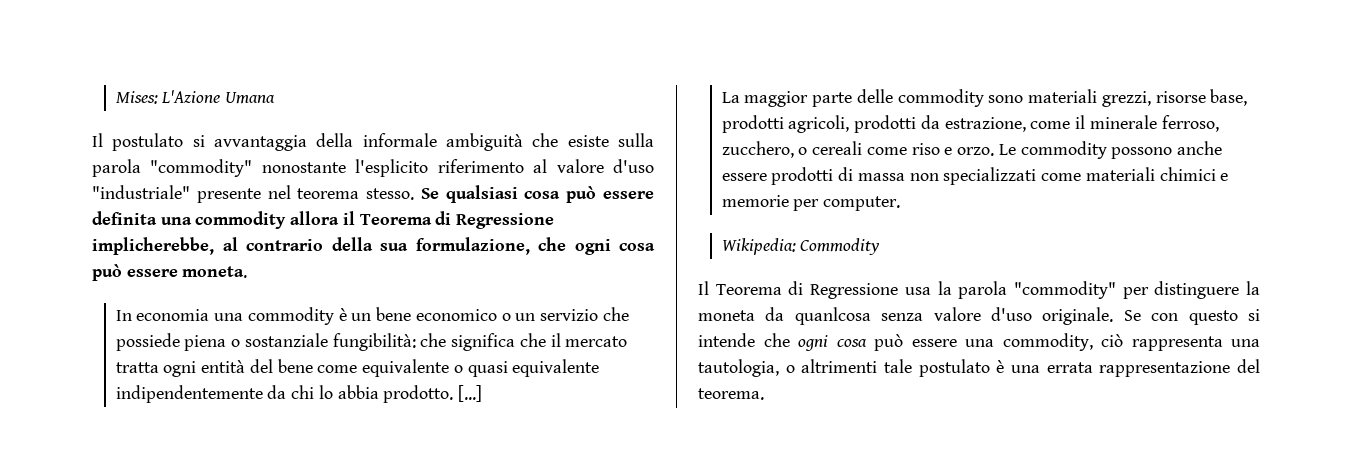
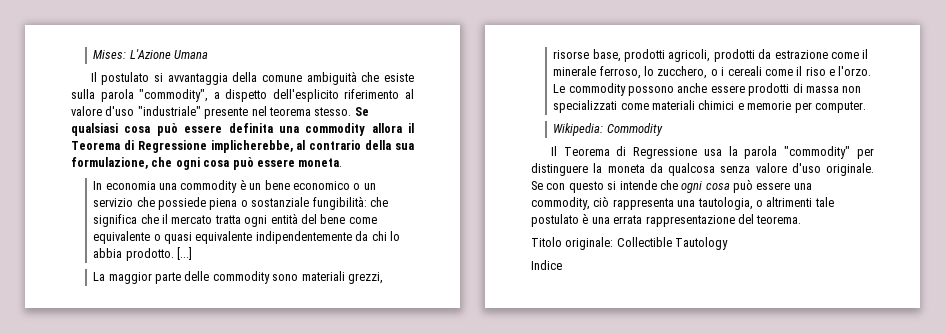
- Il postulato si avvantaggia della informale ambiguità che esiste sulla parola "commodity" nonostante l'esplicito riferimento al valore d'uso "industriale" presente nel teorema stesso.
+ Il postulato si avvantaggia della comune ambiguità che esiste sulla parola "commodity", a dispetto dell'esplicito riferimento al valore d'uso "industriale" presente nel teorema stesso.
- La maggior parte delle commodity sono materiali grezzi, risorse base, prodotti agricoli, prodotti da estrazione, come il minerale ferroso, zucchero, o cereali come riso e orzo.
+ La maggior parte delle commodity sono materiali grezzi, risorse base, prodotti agricoli, prodotti da estrazione come il minerale ferroso, lo zucchero, o i cereali come il riso e l'orzo.
- Il Teorema di Regressione usa la parola "commodity" per distinguere la moneta da quanlcosa senza valore d'uso originale.
+ Il Teorema di Regressione usa la parola "commodity" per distinguere la moneta da qualcosa senza valore d'uso originale.
+ Titolo originale: Collectible Tautology
+ Indice

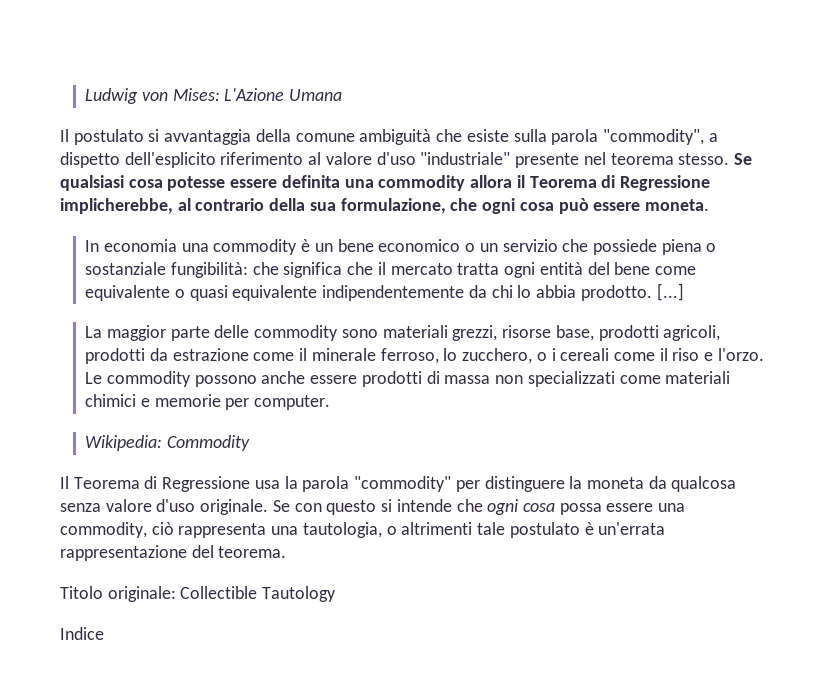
- Mises: L'Azione Umana
+ Ludwig von Mises: L'Azione Umana
- Se qualsiasi cosa può essere definita una commodity allora il Teorema di Regressione implicherebbe, al contrario della sua formulazione, che ogni cosa può essere moneta.
+ Se qualsiasi cosa potesse essere definita una commodity allora il Teorema di Regressione implicherebbe, al contrario della sua formulazione, che ogni cosa può essere moneta.
- Se con questo si intende che ogni cosa può essere una commodity, ciò rappresenta una tautologia, o altrimenti tale postulato è una errata rappresentazione del teorema.
+ Se con questo si intende che ogni cosa possa essere una commodity, ciò rappresenta una tautologia, o altrimenti tale postulato è un'errata rappresentazione del teorema.

